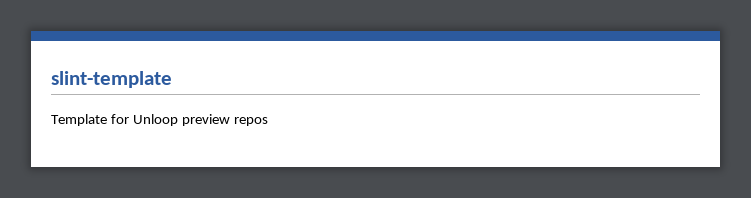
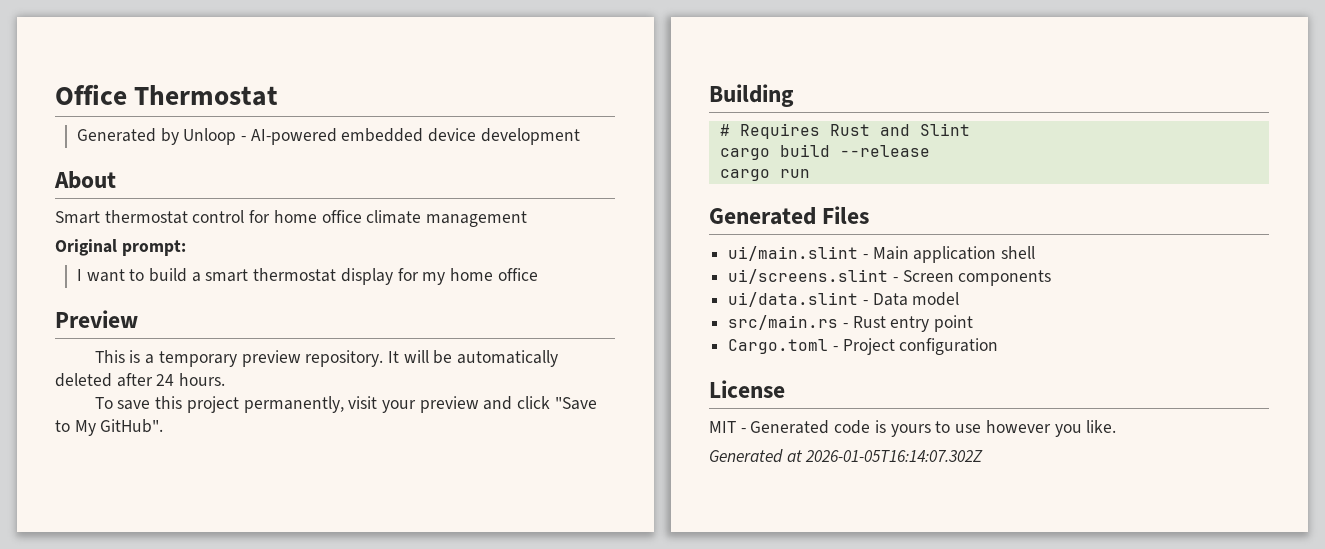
- slint-template
- Template for Unloop preview repos
+ Office Thermostat
+ Generated by Unloop - AI-powered embedded device development
+ About
+ Smart thermostat control for home office climate management
+ Original prompt:
+ I want to build a smart thermostat display for my home office
+ Preview
+ This is a temporary preview repository. It will be automatically deleted after 24 hours.
+ To save this project permanently, visit your preview and click "Save to My GitHub".
+ Building
+ # Requires Rust and Slint
+ cargo build --release
+ cargo run
+ Generated Files
+ ui/main.slint - Main application shell
+ ui/screens.slint - Screen components
+ ui/data.slint - Data model
+ src/main.rs - Rust entry point
+ Cargo.toml - Project configuration
+ License
+ MIT - Generated code is yours to use however you like.
+ Generated at 2026-01-05T16:14:07.302Z

